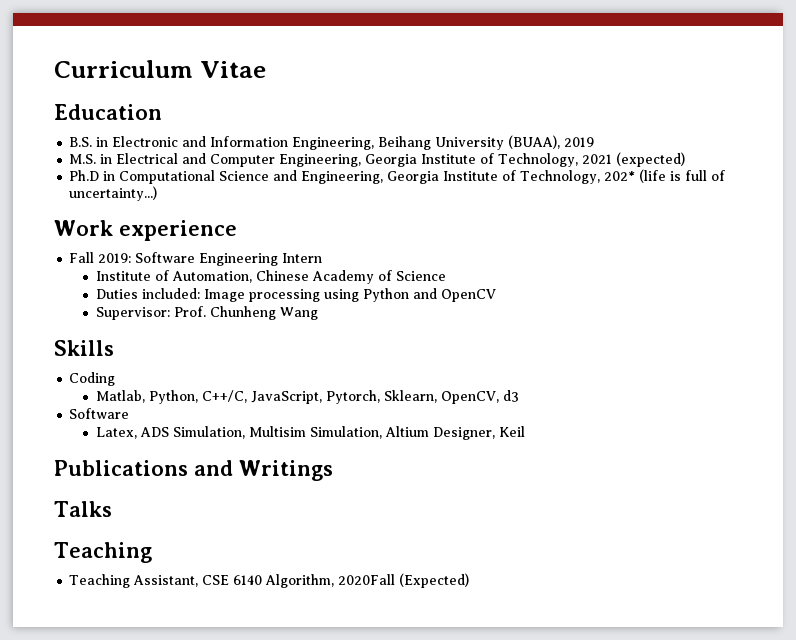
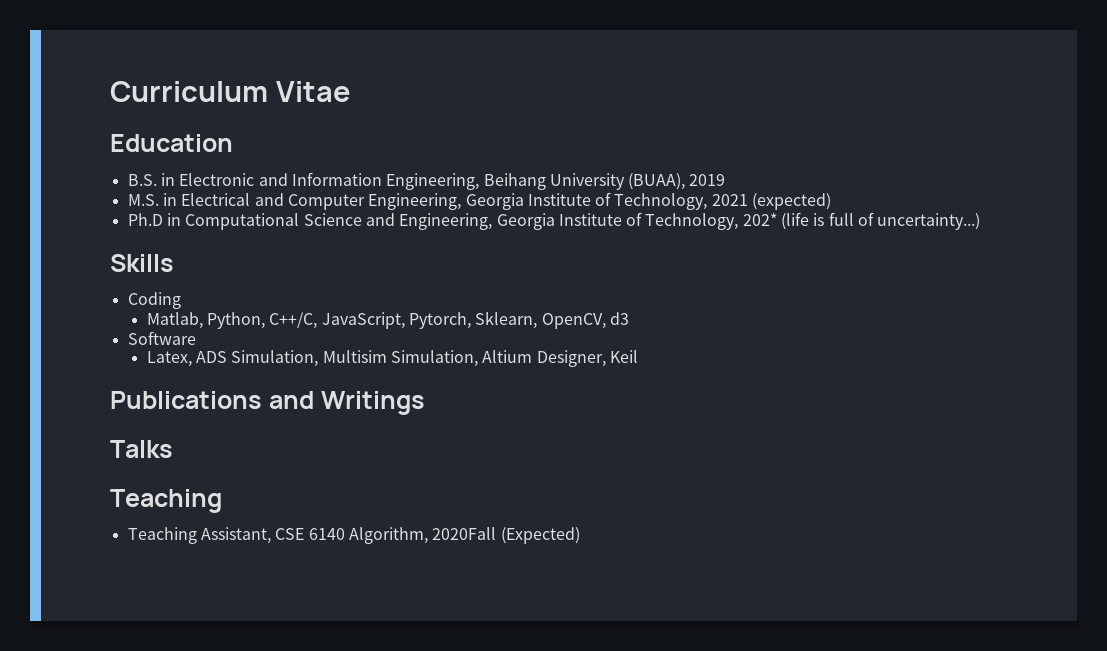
- Work experience
- Fall 2019: Software Engineering Intern
- Institute of Automation, Chinese Academy of Science
- Duties included: Image processing using Python and OpenCV
- Supervisor: Prof. Chunheng Wang

